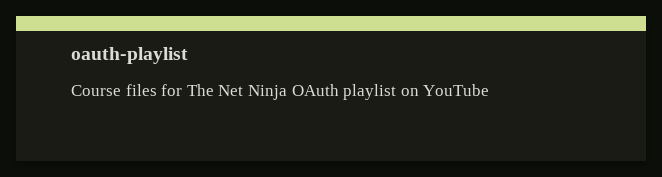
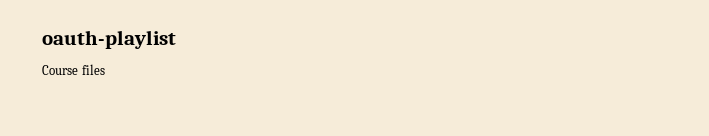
- Course files for The Net Ninja OAuth playlist on YouTube
+ Course files

